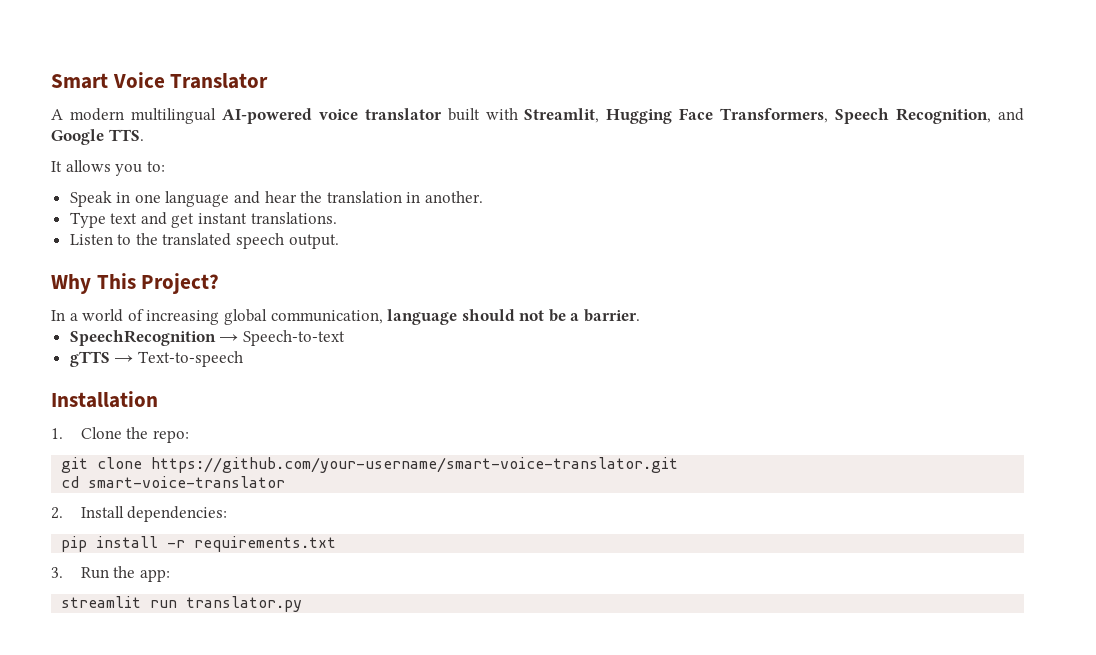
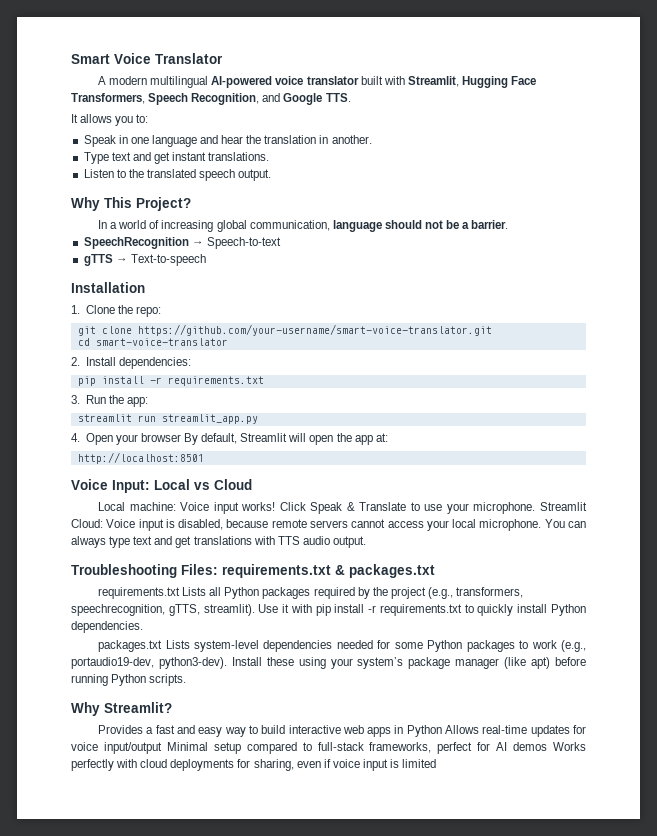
- streamlit run translator.py
+ streamlit run streamlit_app.py
+ 4. Open your browser By default, Streamlit will open the app at:
+ http://localhost:8501
+ Voice Input: Local vs Cloud
+ Local machine: Voice input works! Click Speak & Translate to use your microphone. Streamlit Cloud: Voice input is disabled, because remote servers cannot access your local microphone. You can always type text and get translations with TTS audio output.
+ Troubleshooting Files: requirements.txt & packages.txt
+ requirements.txt Lists all Python packages required by the project (e.g., transformers, speechrecognition, gTTS, streamlit). Use it with pip install -r requirements.txt to quickly install Python dependencies.
+ packages.txt Lists system-level dependencies needed for some Python packages to work (e.g., portaudio19-dev, python3-dev). Install these using your system’s package manager (like apt) before running Python scripts.
+ Why Streamlit?
+ Provides a fast and easy way to build interactive web apps in Python Allows real-time updates for voice input/output Minimal setup compared to full-stack frameworks, perfect for AI demos Works perfectly with cloud deployments for sharing, even if voice input is limited

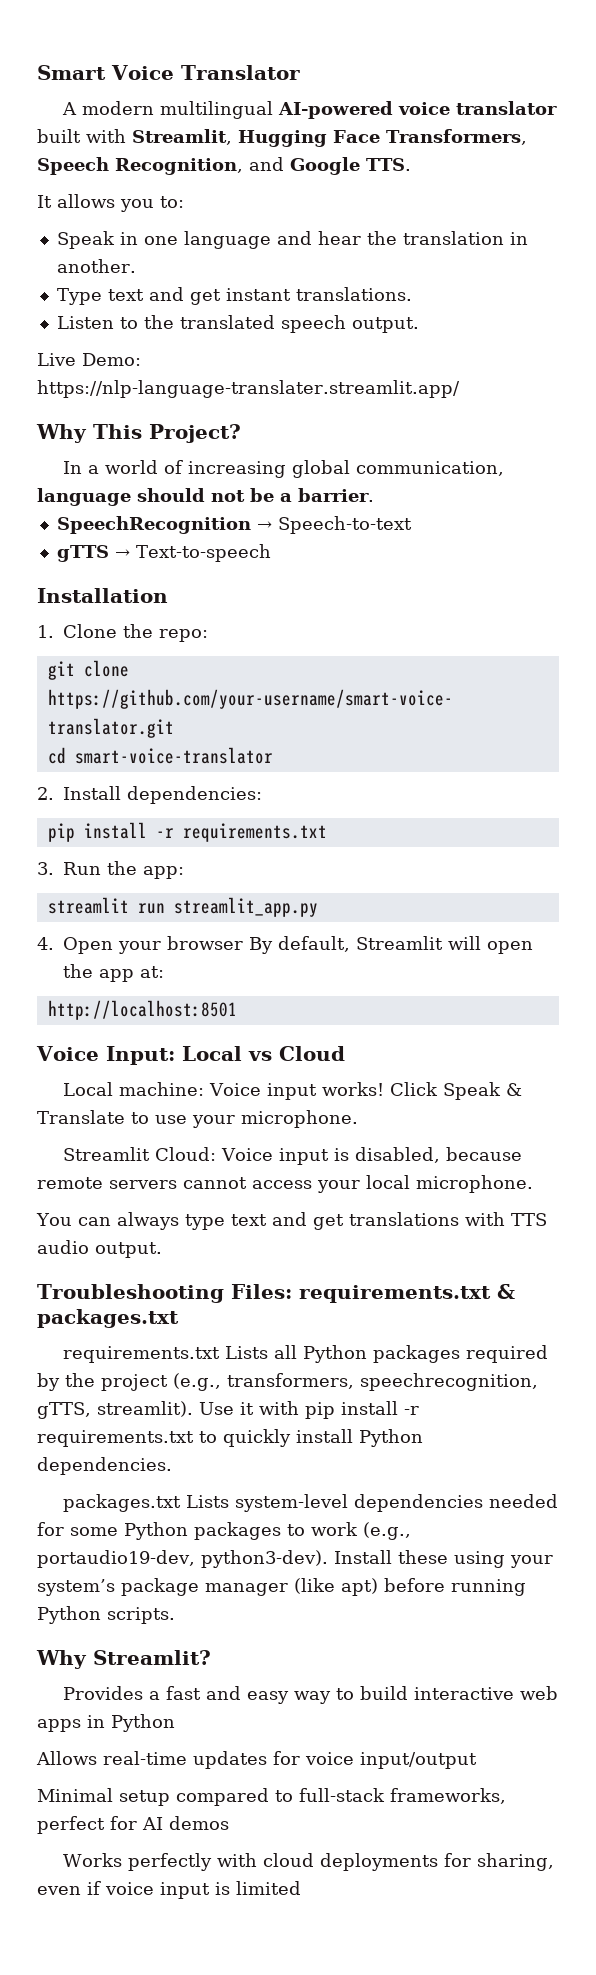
+ Live Demo: https://nlp-language-translater.streamlit.app/
- Click Speak & Translate to use your microphone. Streamlit Cloud: Voice input is disabled, because remote servers cannot access your local microphone. You can always type text and get translations with TTS audio output.
+ Click Speak & Translate to use your microphone.
+ Streamlit Cloud: Voice input is disabled, because remote servers cannot access your local microphone.
+ You can always type text and get translations with TTS audio output.
- Provides a fast and easy way to build interactive web apps in Python Allows real-time updates for voice input/output Minimal setup compared to full-stack frameworks, perfect for AI demos Works perfectly with cloud deployments for sharing, even if voice input is limited
+ Provides a fast and easy way to build interactive web apps in Python
+ Allows real-time updates for voice input/output
+ Minimal setup compared to full-stack frameworks, perfect for AI demos
+ Works perfectly with cloud deployments for sharing, even if voice input is limited

